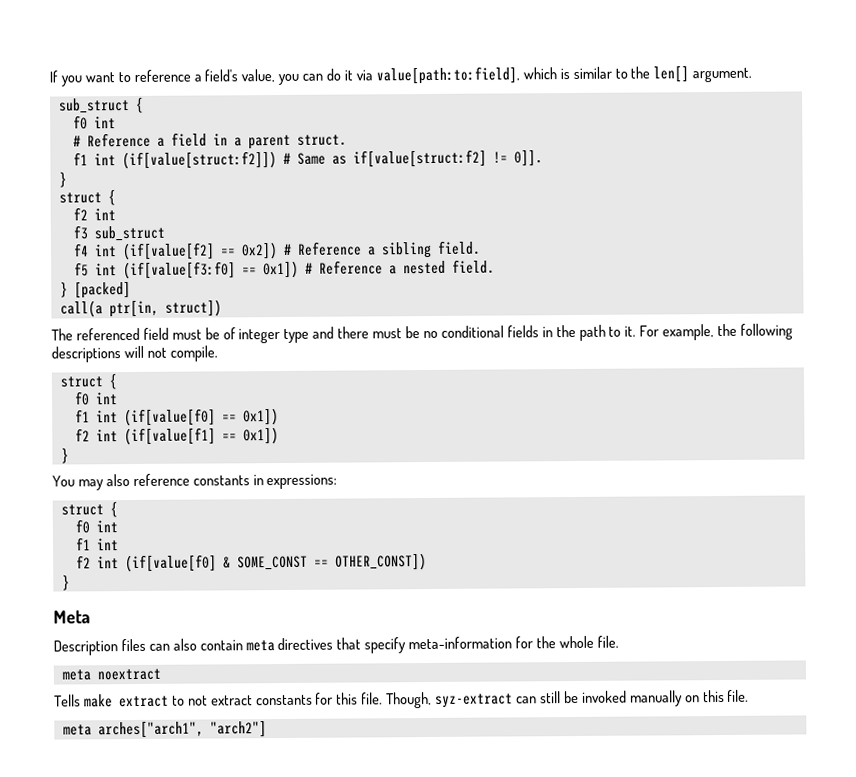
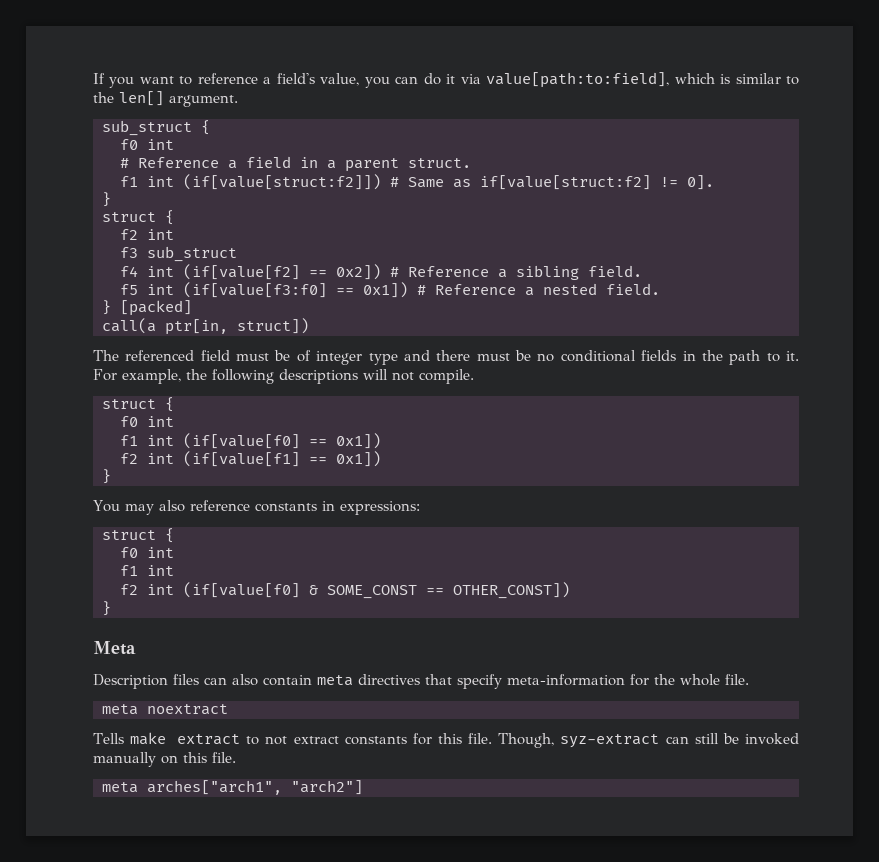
- f1 int (if[value[struct:f2]]) # Same as if[value[struct:f2] != 0]].
+ f1 int (if[value[struct:f2]]) # Same as if[value[struct:f2] != 0].

